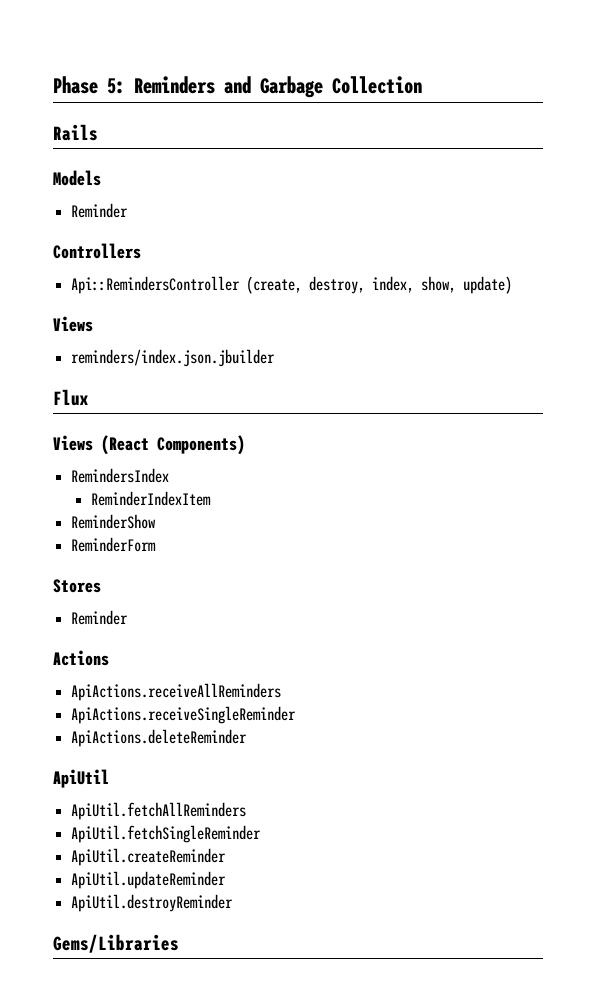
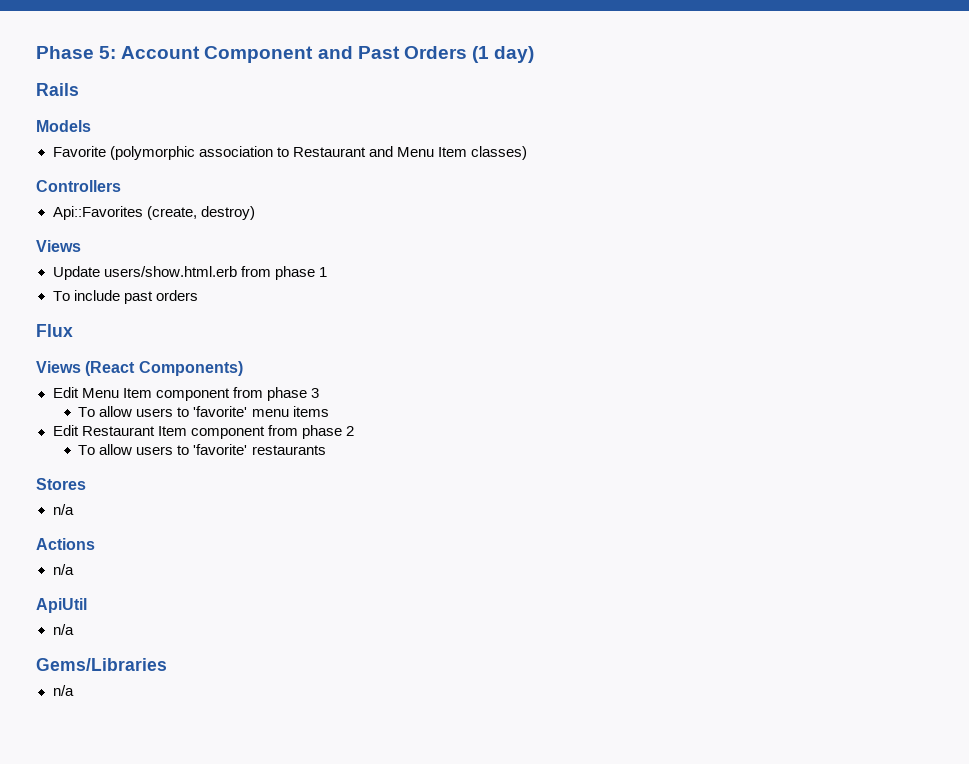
- Phase 5: Reminders and Garbage Collection
+ Phase 5: Account Component and Past Orders (1 day)
  Rails
  Models
- Reminder
+ Favorite (polymorphic association to Restaurant and Menu Item classes)
  Controllers
- Api::RemindersController (create, destroy, index, show, update)
+ Api::Favorites (create, destroy)
  Views
- reminders/index.json.jbuilder
+ Update users/show.html.erb from phase 1
+ To include past orders
  Flux
  Views (React Components)
- RemindersIndex
- ReminderIndexItem
- ReminderShow
- ReminderForm
+ Edit Menu Item component from phase 3
+ To allow users to 'favorite' menu items
+ Edit Restaurant Item component from phase 2
+ To allow users to 'favorite' restaurants
  Stores
- Reminder
+ n/a
  Actions
- ApiActions.receiveAllReminders
- ApiActions.receiveSingleReminder
- ApiActions.deleteReminder
+ n/a
  ApiUtil
- ApiUtil.fetchAllReminders
- ApiUtil.fetchSingleReminder
- ApiUtil.createReminder
- ApiUtil.updateReminder
- ApiUtil.destroyReminder
+ n/a
  Gems/Libraries
+ n/a

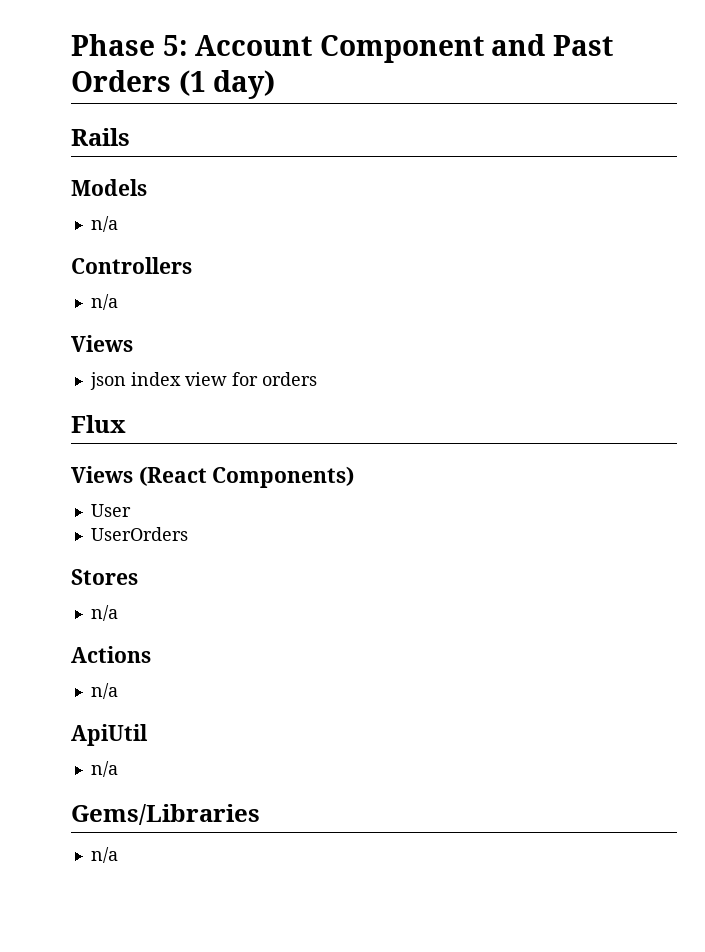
  Models
- Favorite (polymorphic association to Restaurant and Menu Item classes)
+ n/a
  Controllers
- Api::Favorites (create, destroy)
+ n/a
  Views
- Update users/show.html.erb from phase 1
- To include past orders
+ json index view for orders
- Edit Menu Item component from phase 3
- To allow users to 'favorite' menu items
- Edit Restaurant Item component from phase 2
- To allow users to 'favorite' restaurants
+ User
+ UserOrders

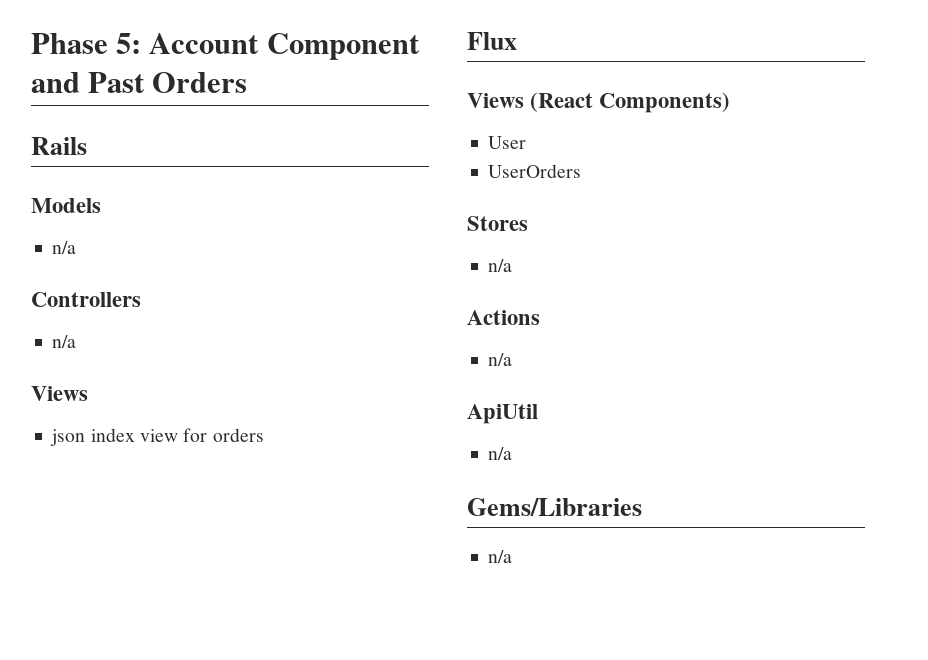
- Phase 5: Account Component and Past Orders (1 day)
+ Phase 5: Account Component and Past Orders

